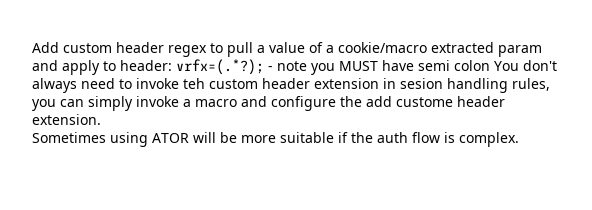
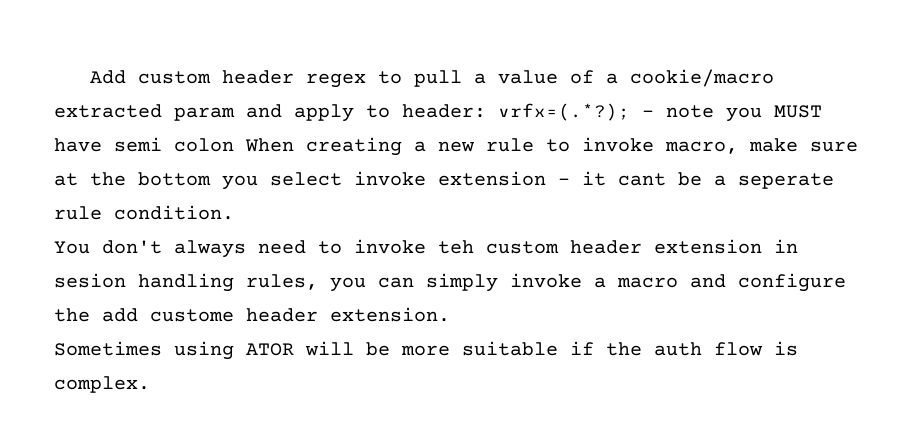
- Add custom header regex to pull a value of a cookie/macro extracted param and apply to header: vrfx=(.*?); - note you MUST have semi colon You don't always need to invoke teh custom header extension in sesion handling rules, you can simply invoke a macro and configure the add custome header extension.
+ Add custom header regex to pull a value of a cookie/macro extracted param and apply to header: vrfx=(.*?); - note you MUST have semi colon When creating a new rule to invoke macro, make sure at the bottom you select invoke extension - it cant be a seperate rule condition.
+ You don't always need to invoke teh custom header extension in sesion handling rules, you can simply invoke a macro and configure the add custome header extension.

